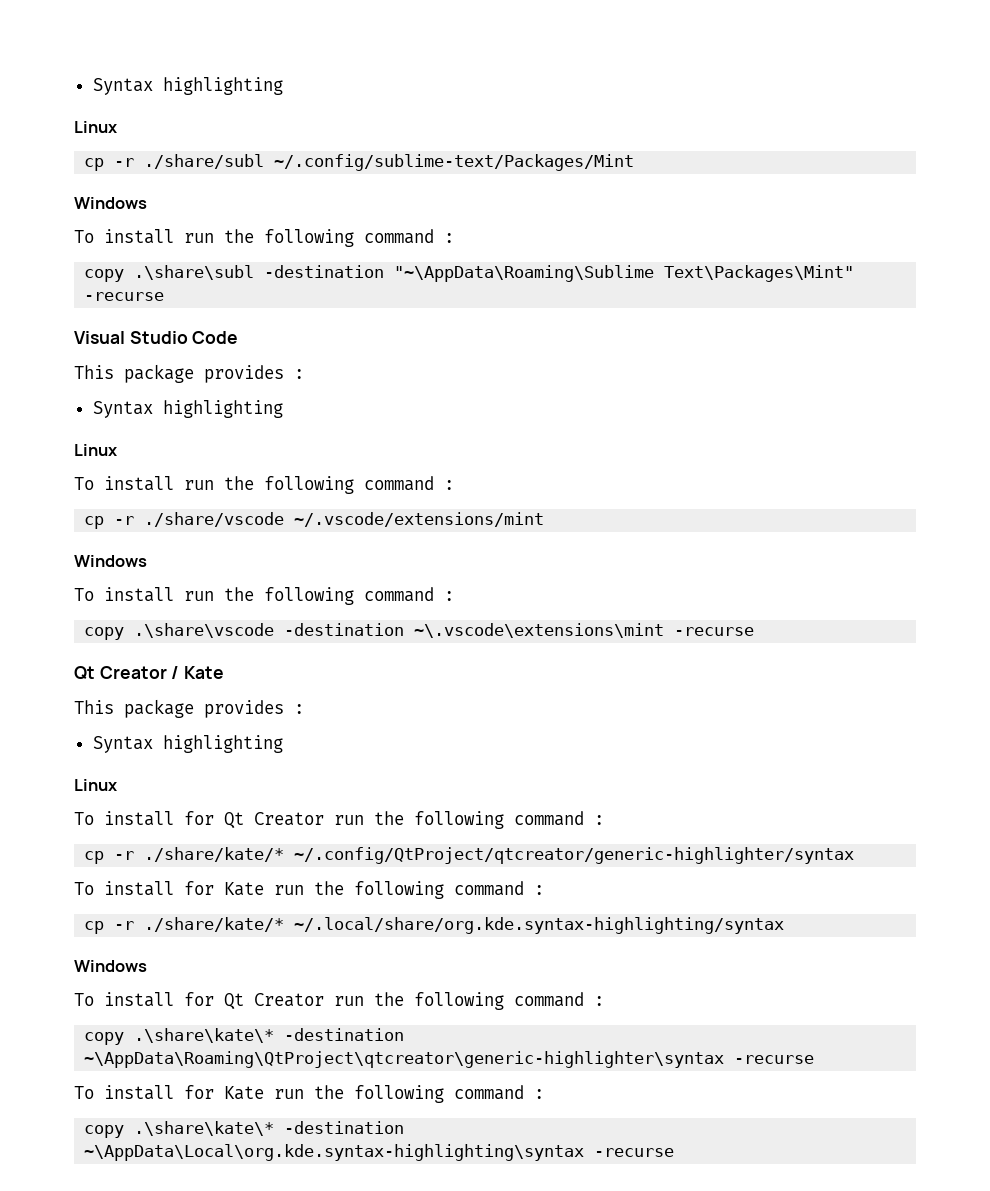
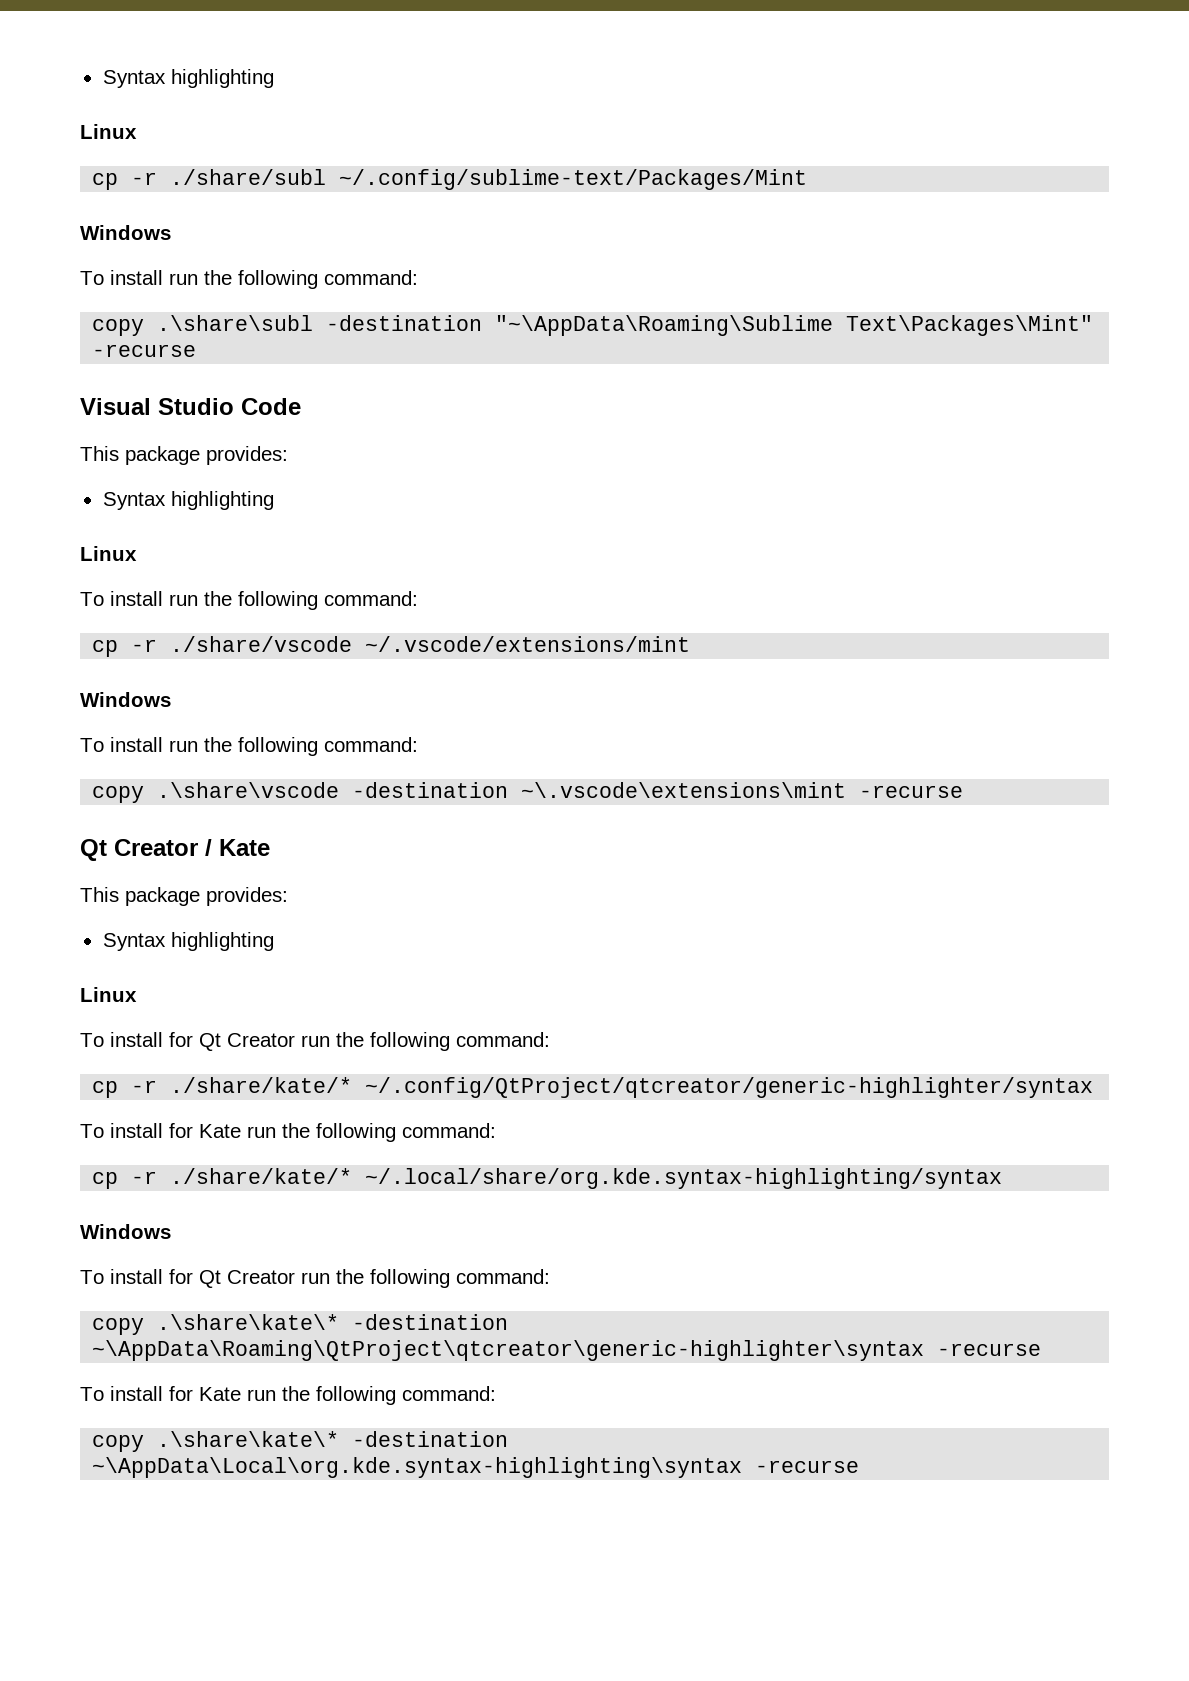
  cp -r ./share/subl ~/.config/sublime-text/Packages/Mint
  Windows
- To install run the following command :
+ To install run the following command:
  Visual Studio Code
- This package provides :
+ This package provides:
  Syntax highlighting
  Linux
- To install run the following command :
+ To install run the following command:
  cp -r ./share/vscode ~/.vscode/extensions/mint
  Windows
- To install run the following command :
+ To install run the following command:
  Qt Creator / Kate
- This package provides :
+ This package provides:
  Syntax highlighting
  Linux
- To install for Qt Creator run the following command :
+ To install for Qt Creator run the following command:
  cp -r ./share/kate/* ~/.config/QtProject/qtcreator/generic-highlighter/syntax
- To install for Kate run the following command :
+ To install for Kate run the following command:
  cp -r ./share/kate/* ~/.local/share/org.kde.syntax-highlighting/syntax
  Windows
- To install for Qt Creator run the following command :
+ To install for Qt Creator run the following command:
  copy .\share\kate\* -destination ~\AppData\Roaming\QtProject\qtcreator\generic-highlighter\syntax -recurse
- To install for Kate run the following command :
+ To install for Kate run the following command:

